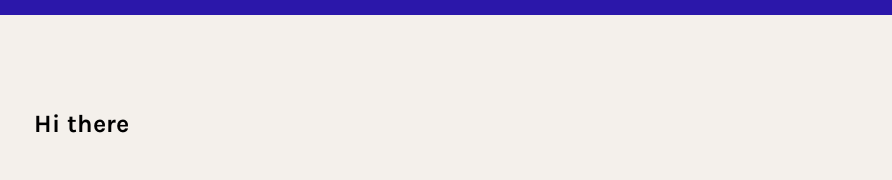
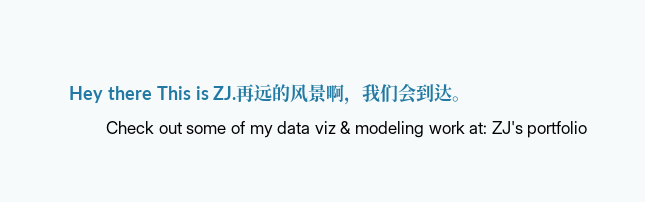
- Hi there
+ Hey there This is ZJ.再远的风景啊，我们会到达。
+ Check out some of my data viz & modeling work at: ZJ's portfolio

